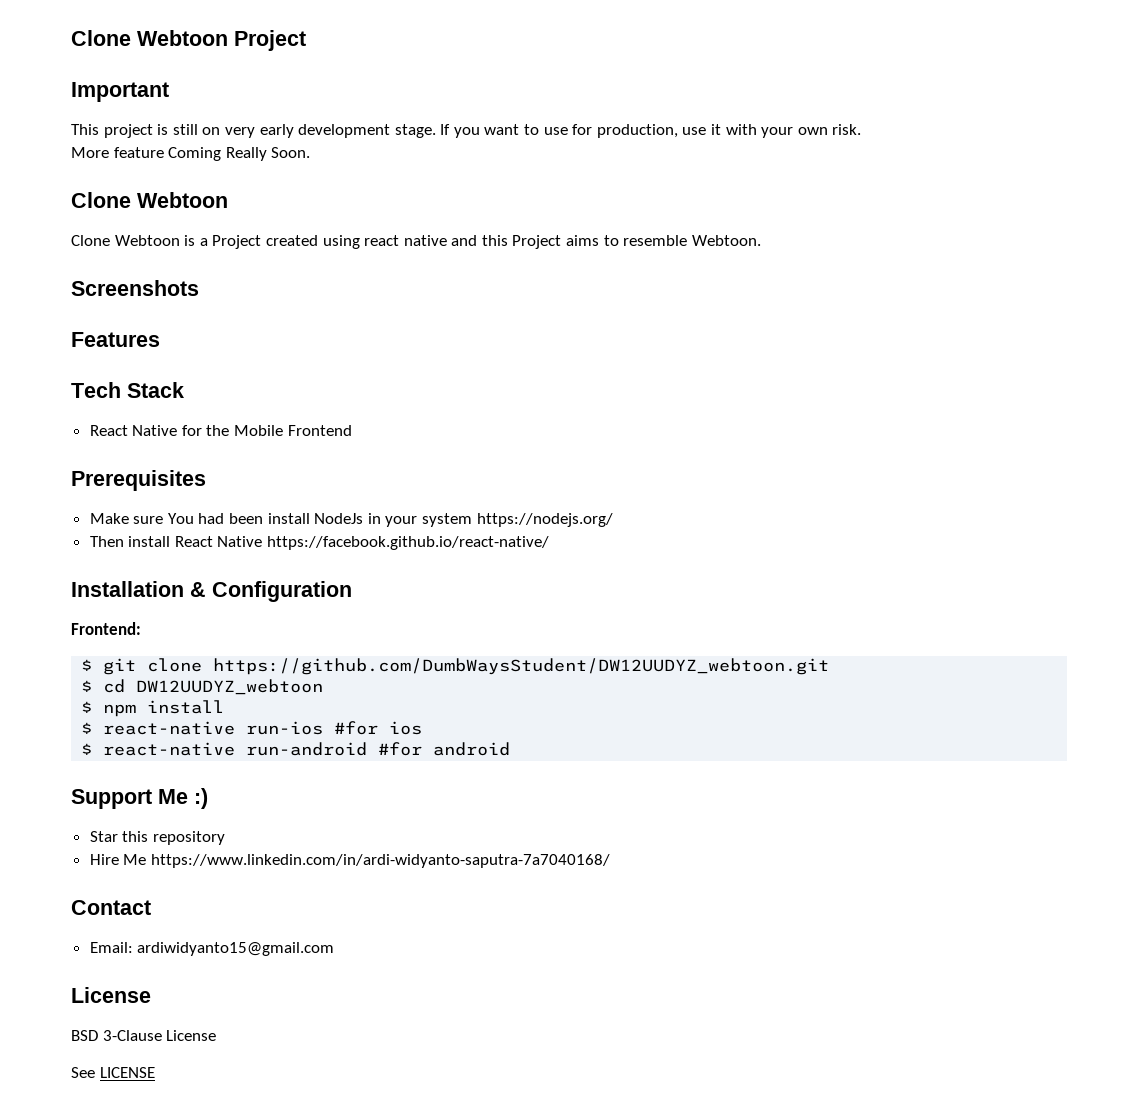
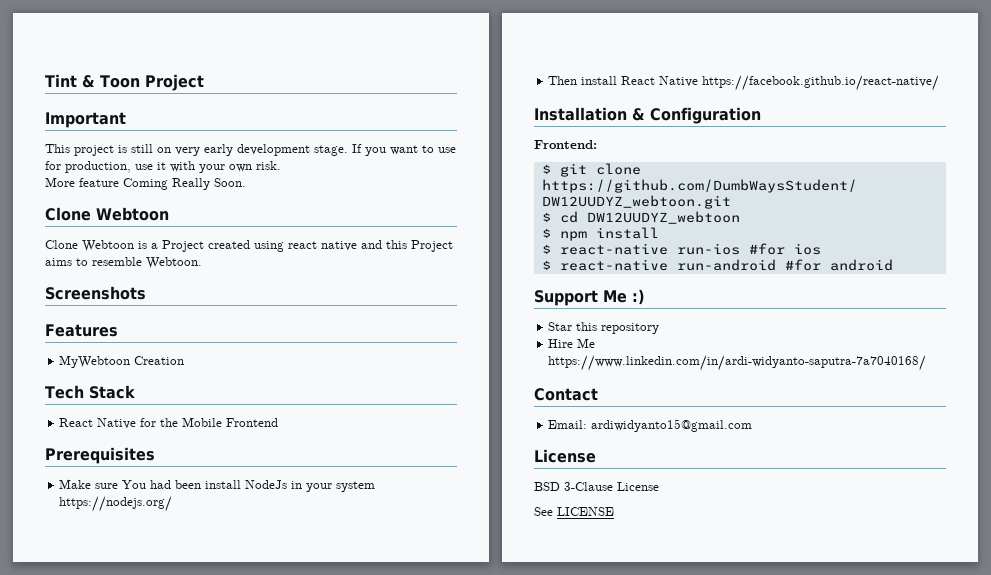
- Clone Webtoon Project
+ Tint & Toon Project
+ MyWebtoon Creation

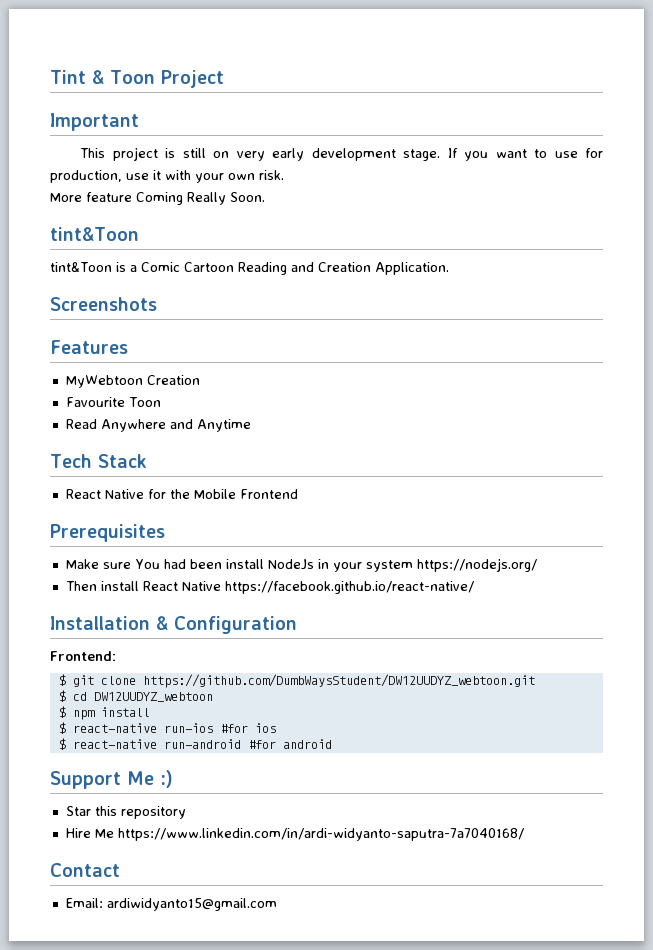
  More feature Coming Really Soon.
- Clone Webtoon
- Clone Webtoon is a Project created using react native and this Project aims to resemble Webtoon.
+ tint&Toon
+ tint&Toon is a Comic Cartoon Reading and Creation Application.
  Screenshots
  Features
  MyWebtoon Creation
+ Favourite Toon
+ Read Anywhere and Anytime
  Email: ardiwidyanto15@gmail.com
- License
- BSD 3-Clause License
- See LICENSE

